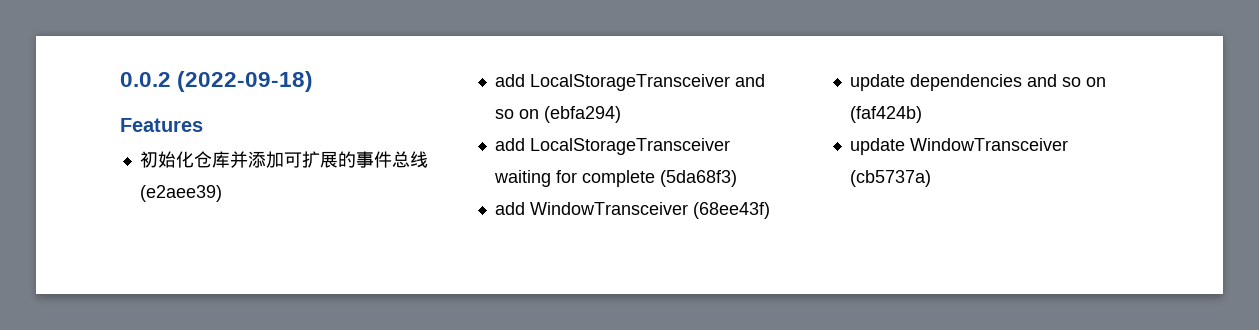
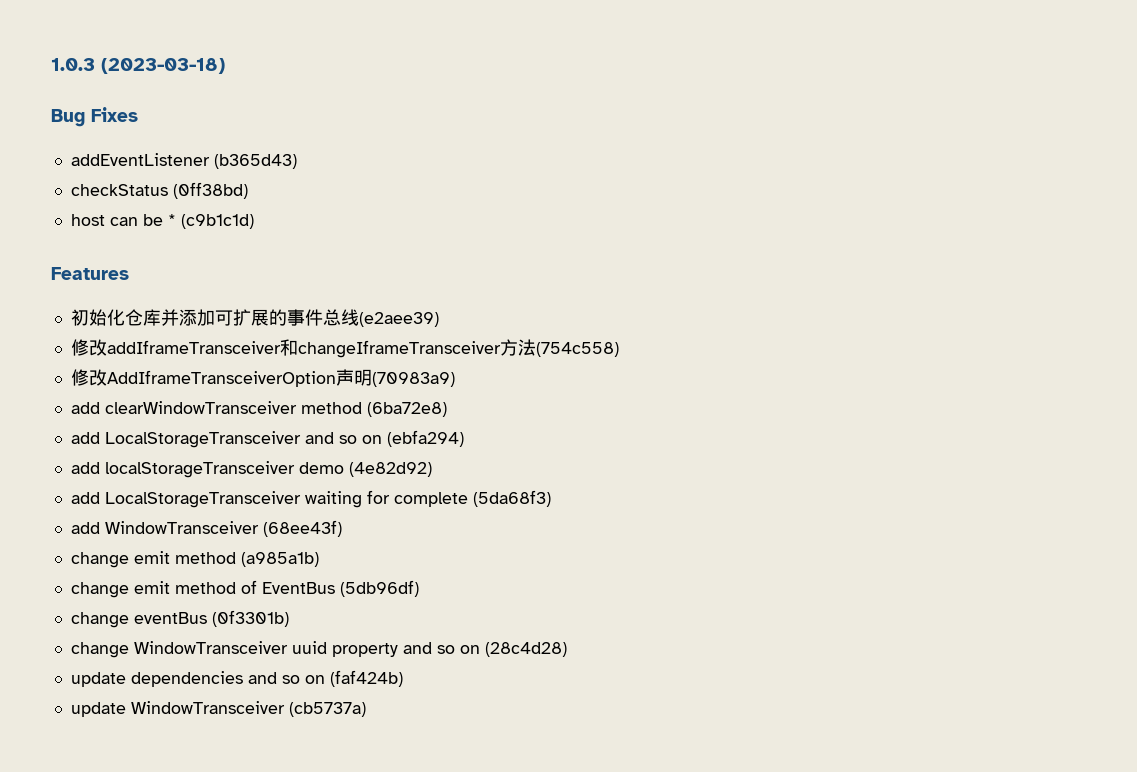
- 0.0.2 (2022-09-18)
+ 1.0.3 (2023-03-18)
+ Bug Fixes
+ addEventListener (b365d43)
+ checkStatus (0ff38bd)
+ host can be * (c9b1c1d)
+ 修改addIframeTransceiver和changeIframeTransceiver方法(754c558)
+ 修改AddIframeTransceiverOption声明(70983a9)
+ add clearWindowTransceiver method (6ba72e8)
+ add localStorageTransceiver demo (4e82d92)
+ change emit method (a985a1b)
+ change emit method of EventBus (5db96df)
+ change eventBus (0f3301b)
+ change WindowTransceiver uuid property and so on (28c4d28)

